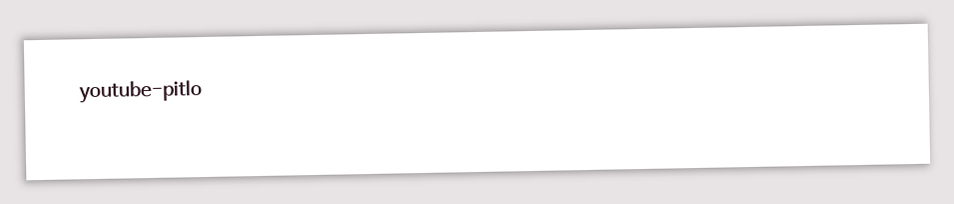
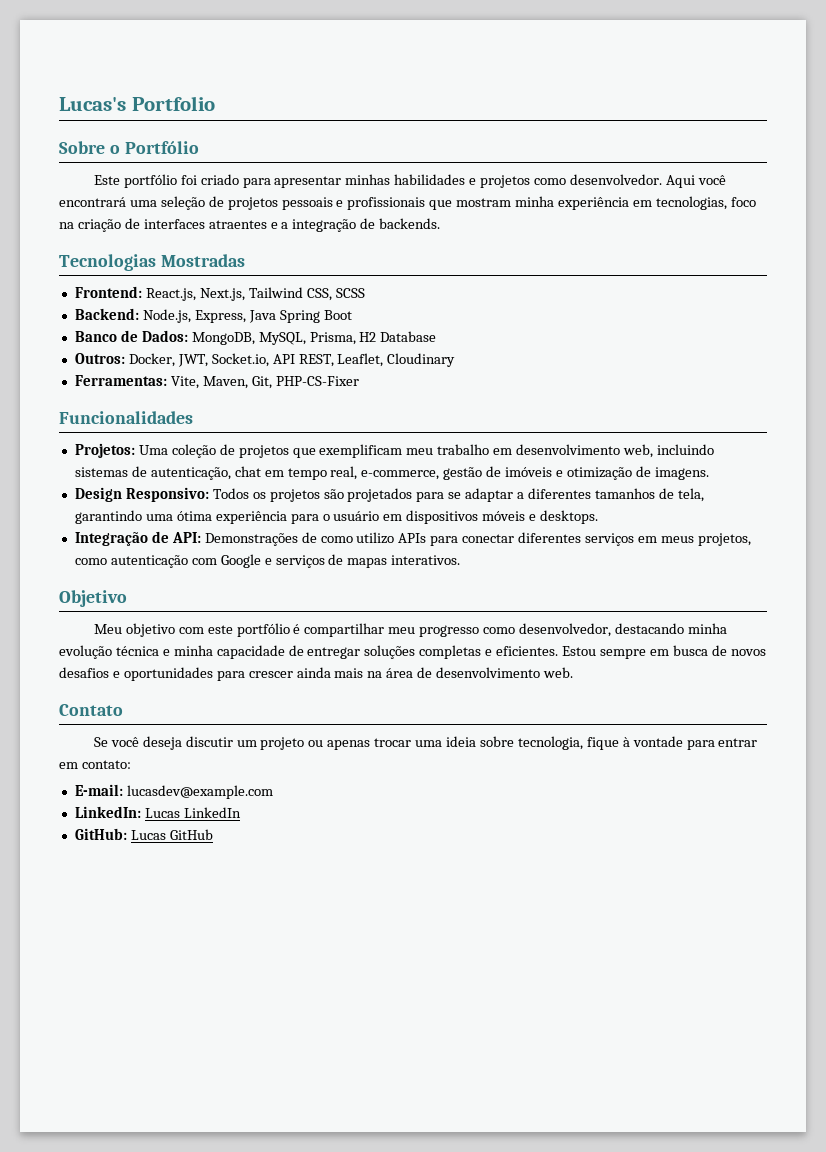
- youtube-pitlo
+ Lucas's Portfolio
+ Sobre o Portfólio
+ Este portfólio foi criado para apresentar minhas habilidades e projetos como desenvolvedor. Aqui você encontrará uma seleção de projetos pessoais e profissionais que mostram minha experiência em tecnologias, foco na criação de interfaces atraentes e a integração de backends.
+ Tecnologias Mostradas
+ Frontend: React.js, Next.js, Tailwind CSS, SCSS
+ Backend: Node.js, Express, Java Spring Boot
+ Banco de Dados: MongoDB, MySQL, Prisma, H2 Database
+ Outros: Docker, JWT, Socket.io, API REST, Leaflet, Cloudinary
+ Ferramentas: Vite, Maven, Git, PHP-CS-Fixer
+ Funcionalidades
+ Projetos: Uma coleção de projetos que exemplificam meu trabalho em desenvolvimento web, incluindo sistemas de autenticação, chat em tempo real, e-commerce, gestão de imóveis e otimização de imagens.
+ Design Responsivo: Todos os projetos são projetados para se adaptar a diferentes tamanhos de tela, garantindo uma ótima experiência para o usuário em dispositivos móveis e desktops.
+ Integração de API: Demonstrações de como utilizo APIs para conectar diferentes serviços em meus projetos, como autenticação com Google e serviços de mapas interativos.
+ Objetivo
+ Meu objetivo com este portfólio é compartilhar meu progresso como desenvolvedor, destacando minha evolução técnica e minha capacidade de entregar soluções completas e eficientes. Estou sempre em busca de novos desafios e oportunidades para crescer ainda mais na área de desenvolvimento web.
+ Contato
+ Se você deseja discutir um projeto ou apenas trocar uma ideia sobre tecnologia, fique à vontade para entrar em contato:
+ E-mail: lucasdev@example.com
+ LinkedIn: Lucas LinkedIn
+ GitHub: Lucas GitHub

